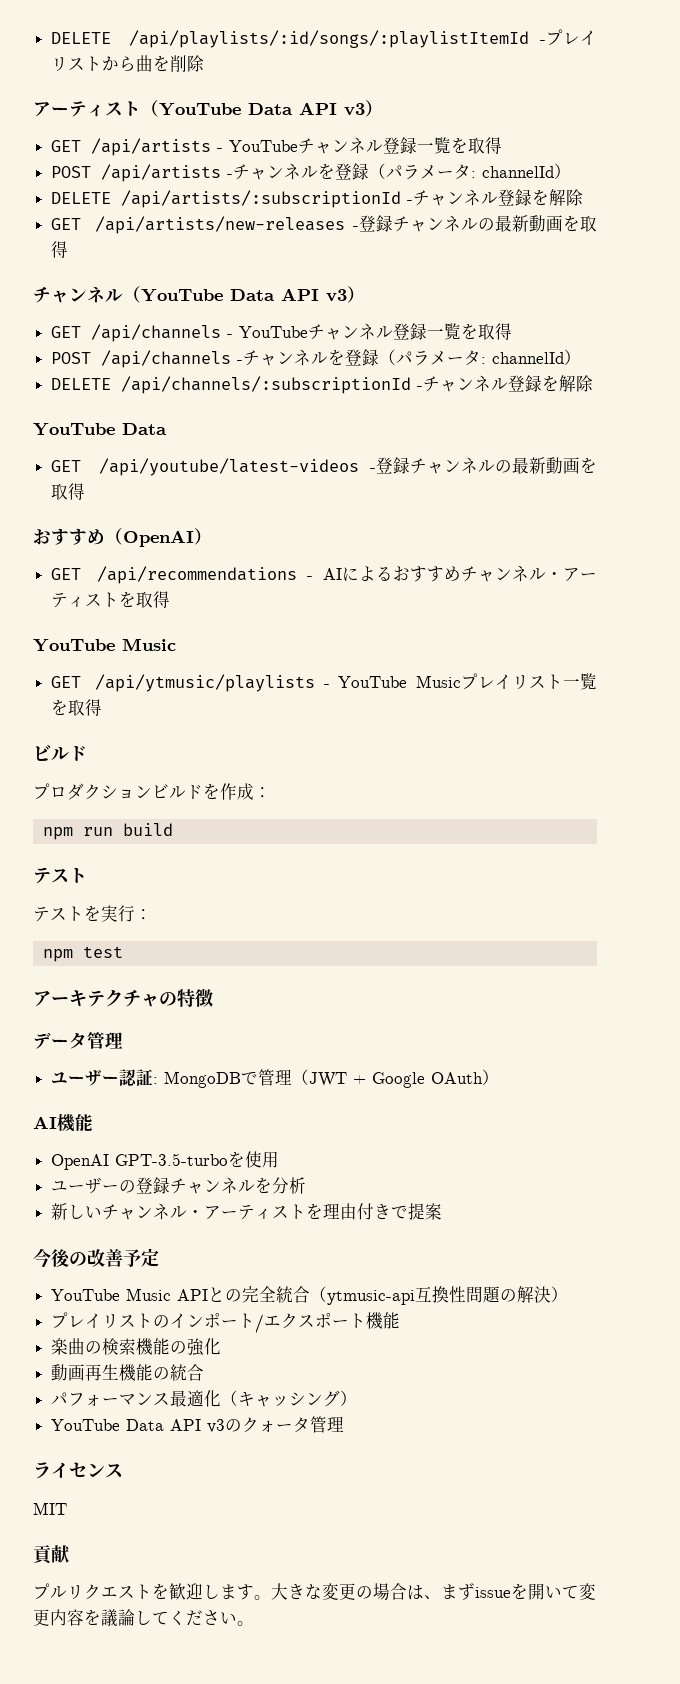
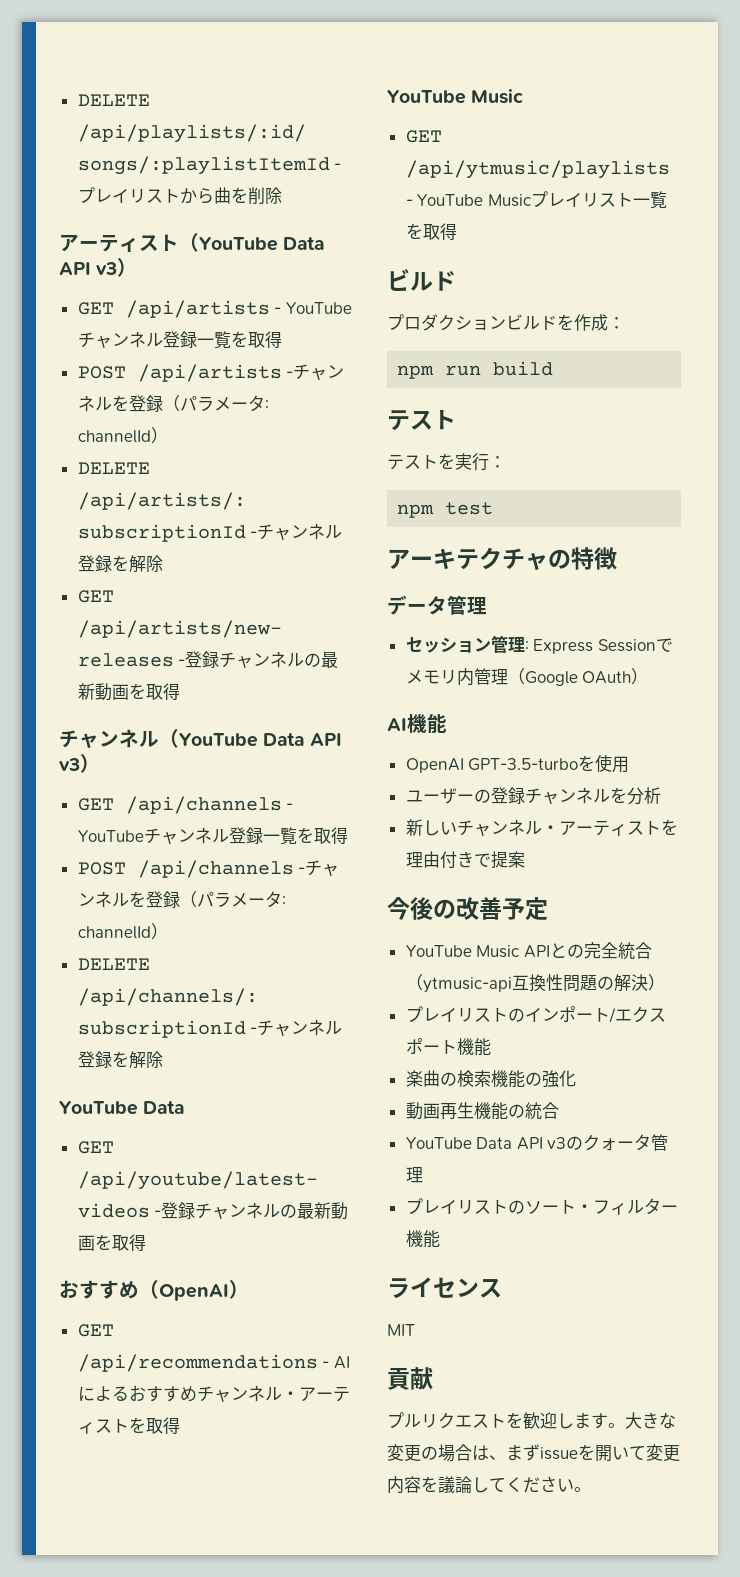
- ユーザー認証: MongoDBで管理（JWT + Google OAuth）
+ セッション管理: Express Sessionでメモリ内管理（Google OAuth）
- パフォーマンス最適化（キャッシング）
+ プレイリストのソート・フィルター機能

